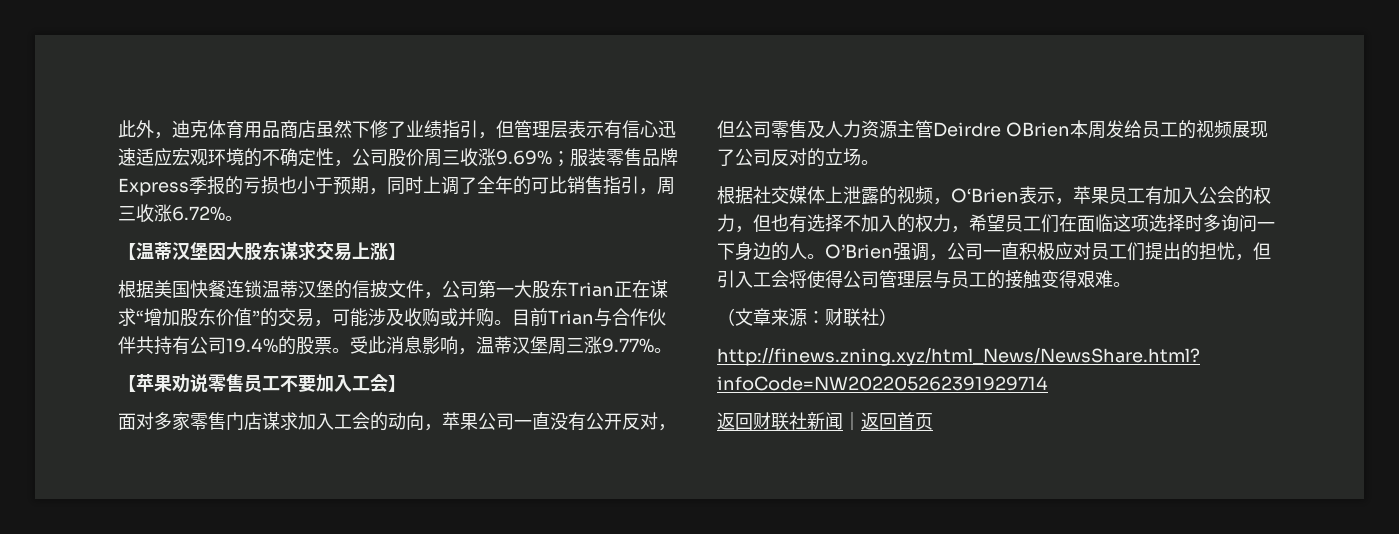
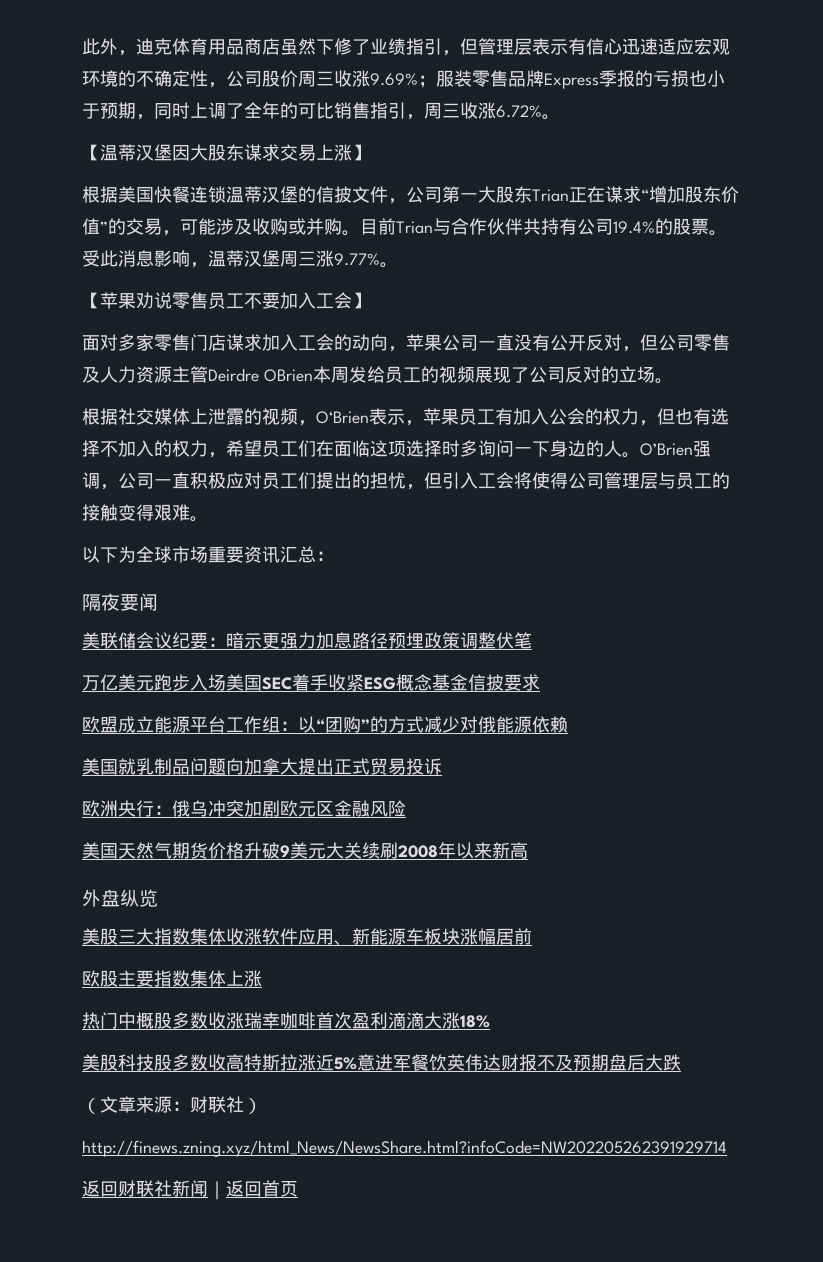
+ 以下为全球市场重要资讯汇总：
+ 隔夜要闻
+ 美联储会议纪要：暗示更强力加息路径预埋政策调整伏笔
+ 万亿美元跑步入场美国SEC着手收紧ESG概念基金信披要求
+ 欧盟成立能源平台工作组：以“团购”的方式减少对俄能源依赖
+ 美国就乳制品问题向加拿大提出正式贸易投诉
+ 欧洲央行：俄乌冲突加剧欧元区金融风险
+ 美国天然气期货价格升破9美元大关续刷2008年以来新高
+ 外盘纵览
+ 美股三大指数集体收涨软件应用、新能源车板块涨幅居前
+ 欧股主要指数集体上涨
+ 热门中概股多数收涨瑞幸咖啡首次盈利滴滴大涨18%
+ 美股科技股多数收高特斯拉涨近5%意进军餐饮英伟达财报不及预期盘后大跌

